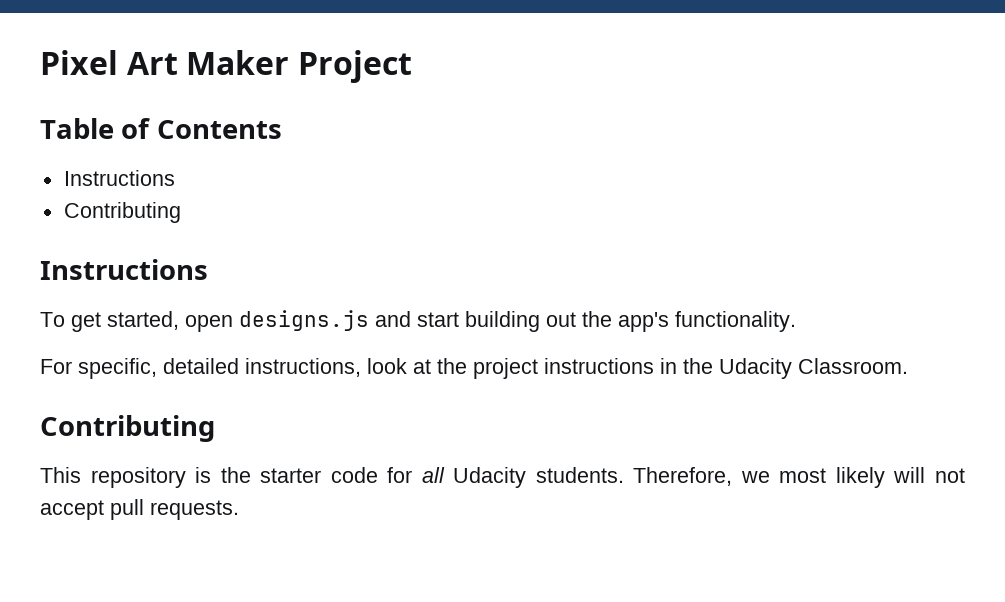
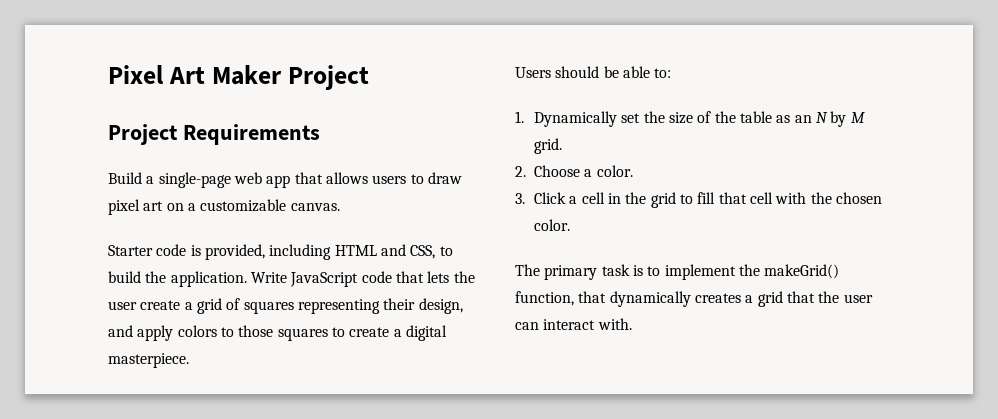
- Table of Contents
- Instructions
- Contributing
- Instructions
- To get started, open designs.js and start building out the app's functionality.
- For specific, detailed instructions, look at the project instructions in the Udacity Classroom.
- Contributing
- This repository is the starter code for all Udacity students. Therefore, we most likely will not accept pull requests.
+ Project Requirements
+ Build a single-page web app that allows users to draw pixel art on a customizable canvas.
+ Starter code is provided, including HTML and CSS, to build the application. Write JavaScript code that lets the user create a grid of squares representing their design, and apply colors to those squares to create a digital masterpiece.
+ Users should be able to:
+ 1. Dynamically set the size of the table as an N by M grid.
+ 2. Choose a color.
+ 3. Click a cell in the grid to fill that cell with the chosen color.
+ The primary task is to implement the makeGrid() function, that dynamically creates a grid that the user can interact with.

